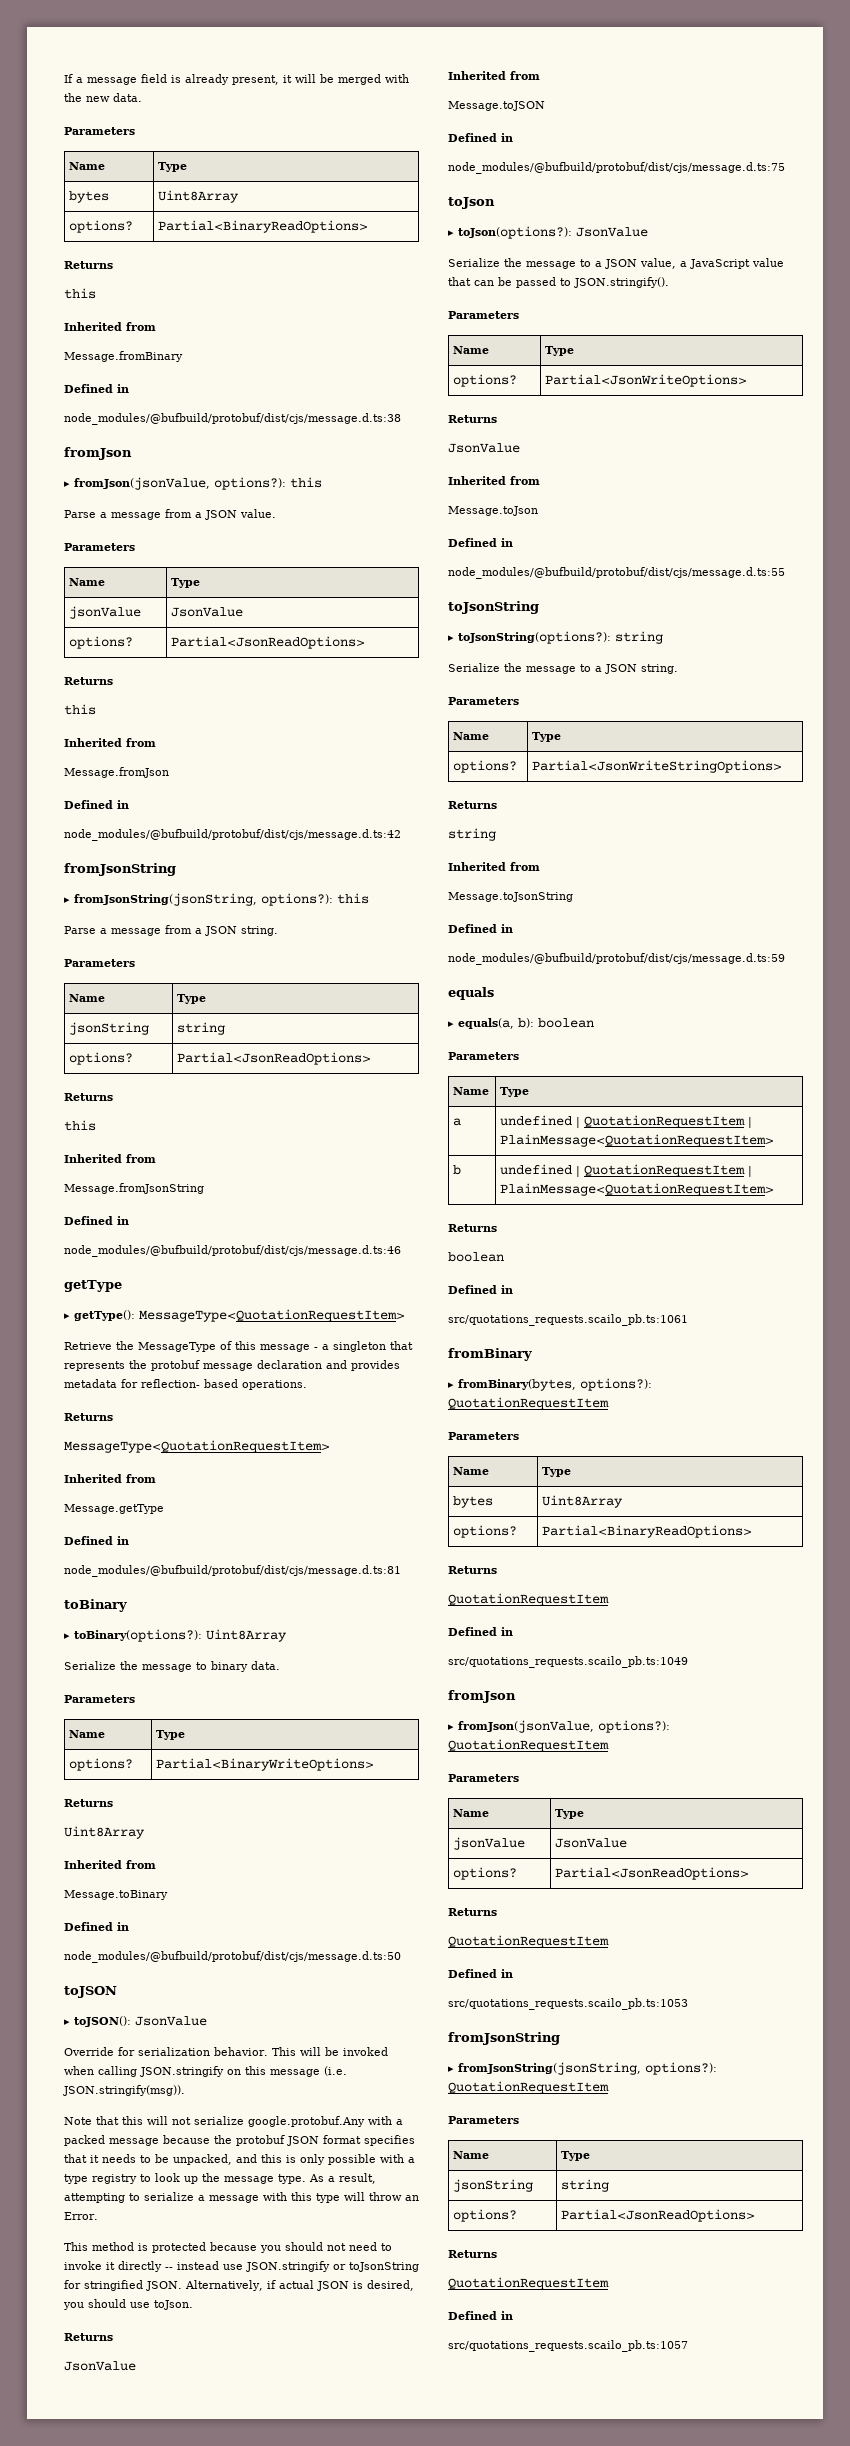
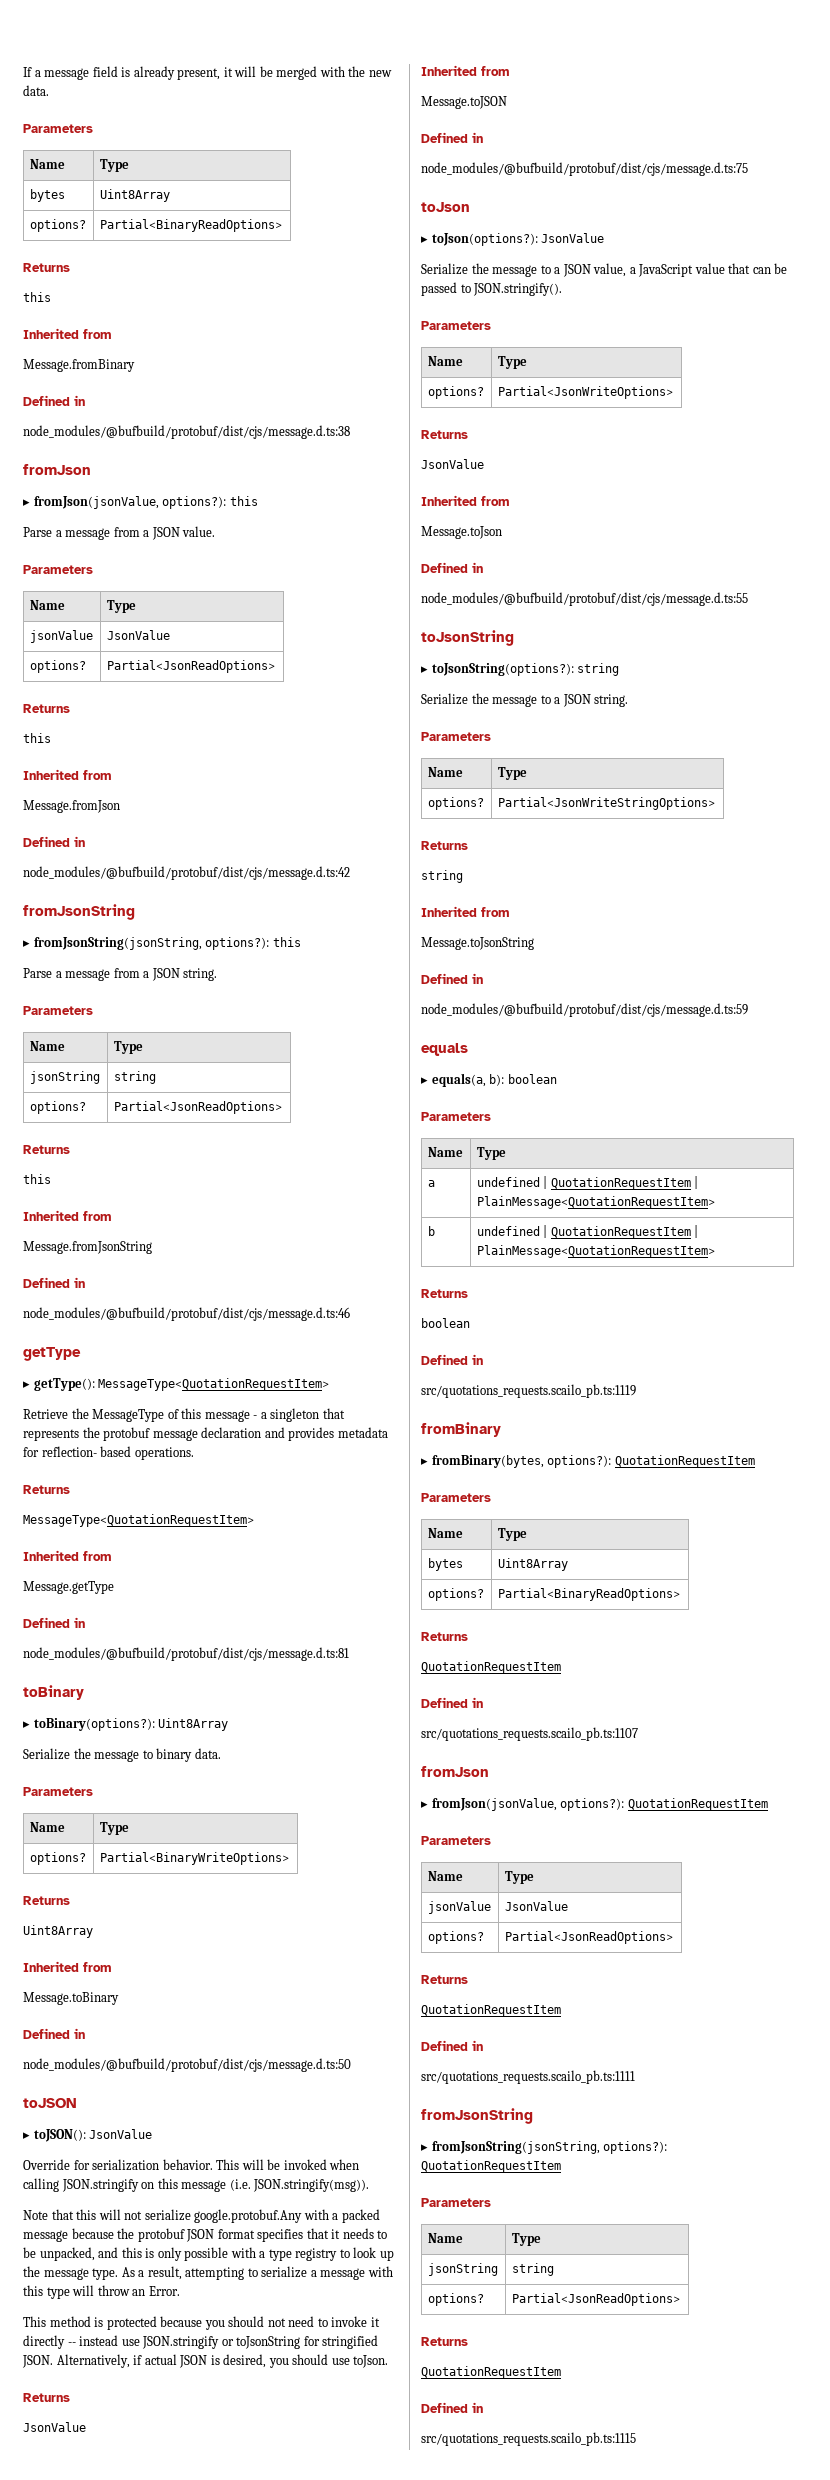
- src/quotations_requests.scailo_pb.ts:1061
+ src/quotations_requests.scailo_pb.ts:1119
- src/quotations_requests.scailo_pb.ts:1049
+ src/quotations_requests.scailo_pb.ts:1107
- src/quotations_requests.scailo_pb.ts:1053
+ src/quotations_requests.scailo_pb.ts:1111
- src/quotations_requests.scailo_pb.ts:1057
+ src/quotations_requests.scailo_pb.ts:1115

